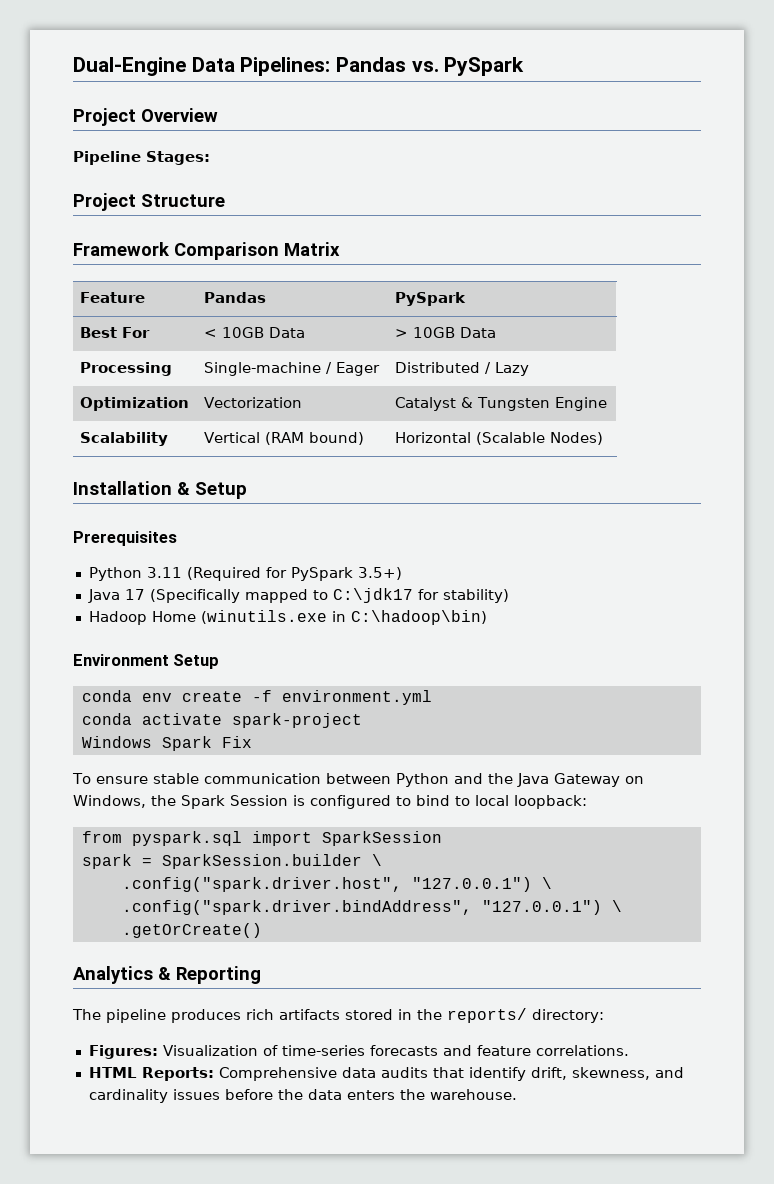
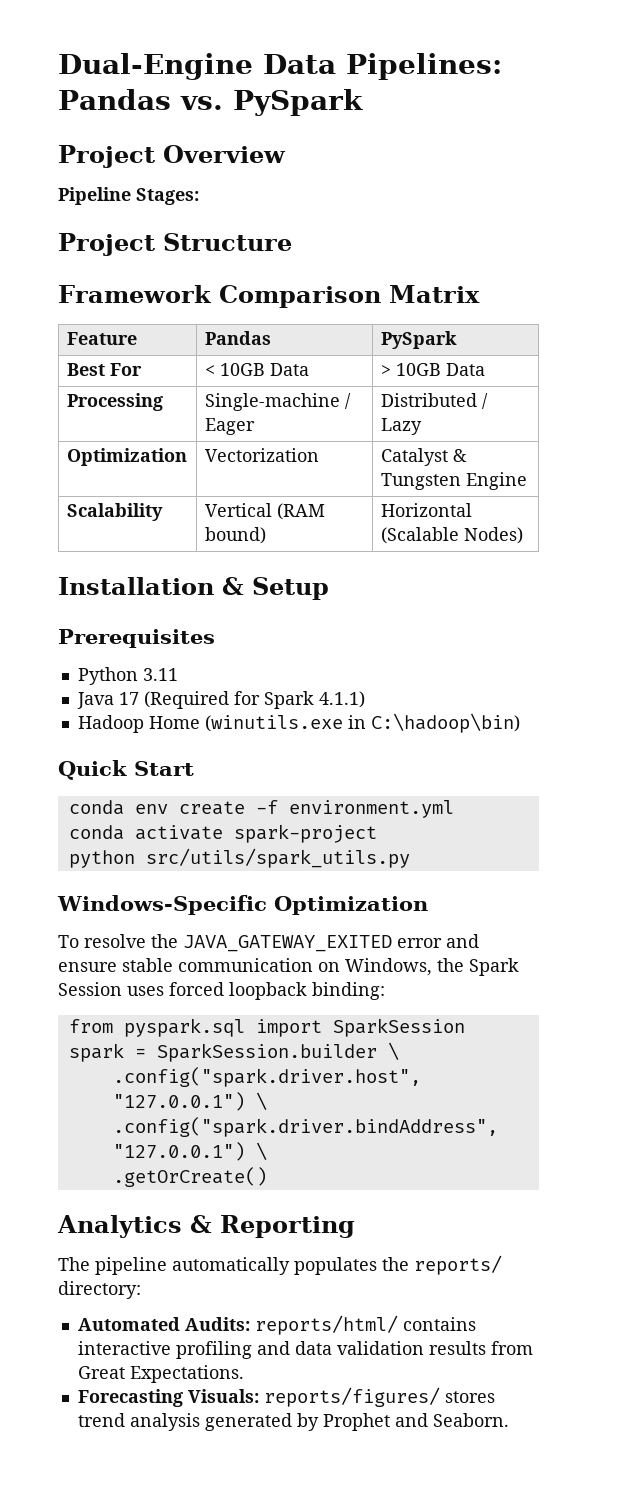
- Python 3.11 (Required for PySpark 3.5+)
- Java 17 (Specifically mapped to C:\jdk17 for stability)
+ Python 3.11
+ Java 17 (Required for Spark 4.1.1)
- Environment Setup
+ Quick Start
- Windows Spark Fix
- To ensure stable communication between Python and the Java Gateway on Windows, the Spark Session is configured to bind to local loopback:
+ python src/utils/spark_utils.py
+ Windows-Specific Optimization
+ To resolve the JAVA_GATEWAY_EXITED error and ensure stable communication on Windows, the Spark Session uses forced loopback binding:
- The pipeline produces rich artifacts stored in the reports/ directory:
- Figures: Visualization of time-series forecasts and feature correlations.
- HTML Reports: Comprehensive data audits that identify drift, skewness, and cardinality issues before the data enters the warehouse.
+ The pipeline automatically populates the reports/ directory:
+ Automated Audits: reports/html/ contains interactive profiling and data validation results from Great Expectations.
+ Forecasting Visuals: reports/figures/ stores trend analysis generated by Prophet and Seaborn.

